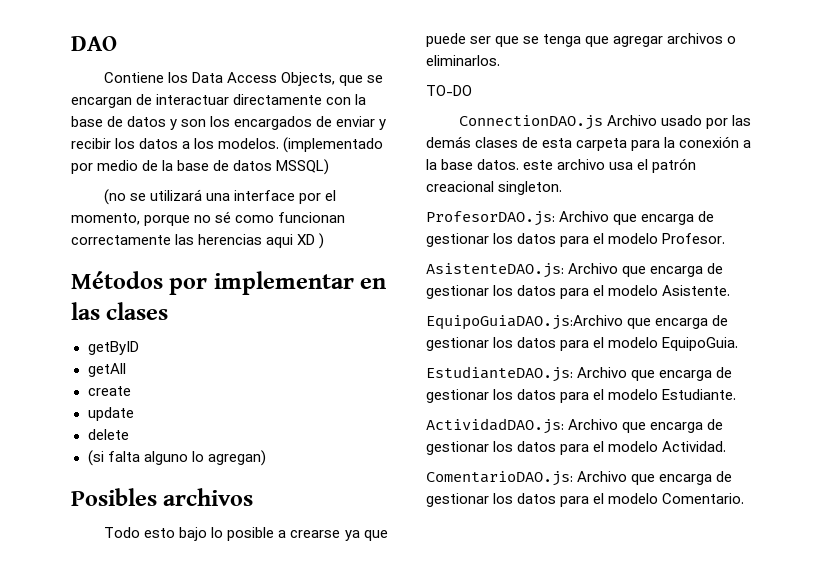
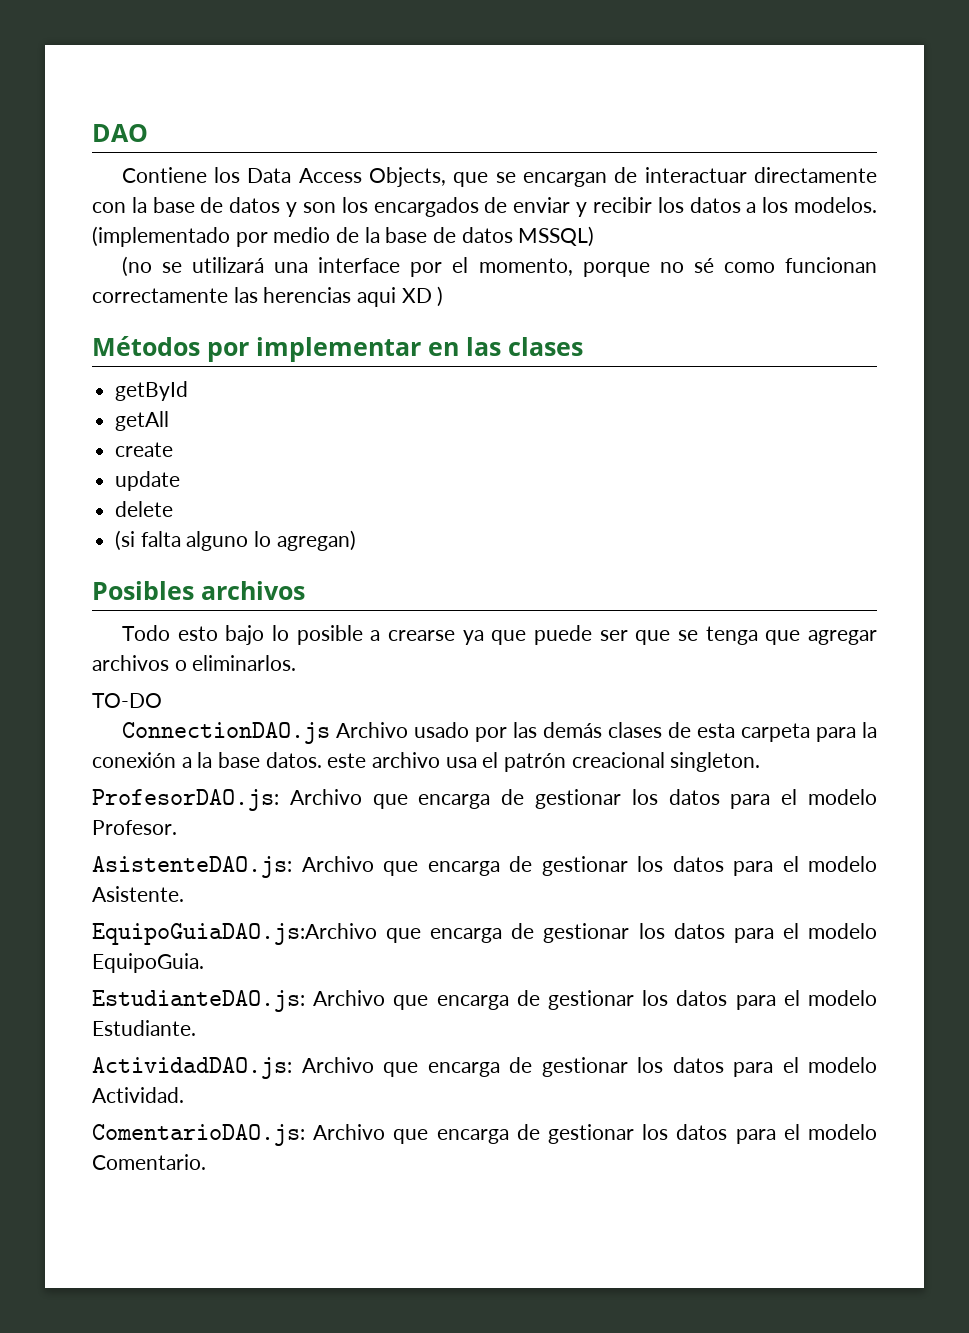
- getByID
+ getById

